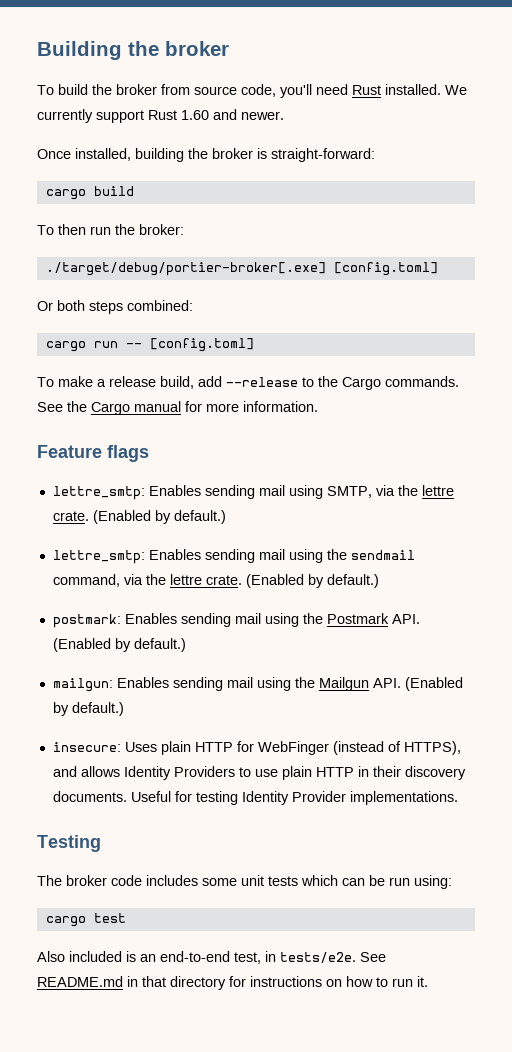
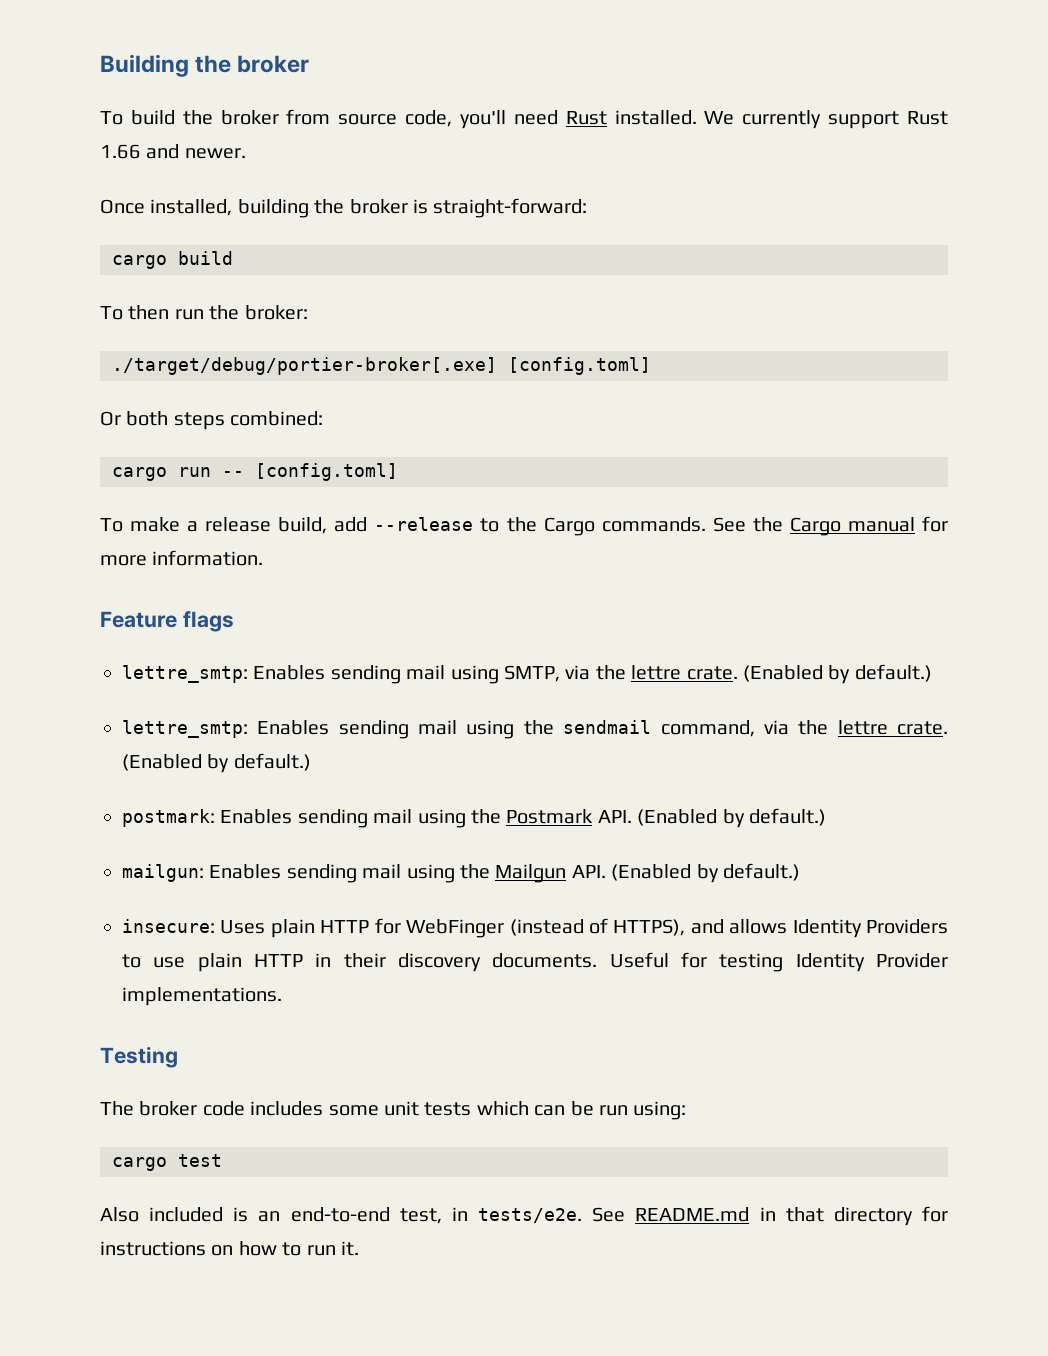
- We currently support Rust 1.60 and newer.
+ We currently support Rust 1.66 and newer.

